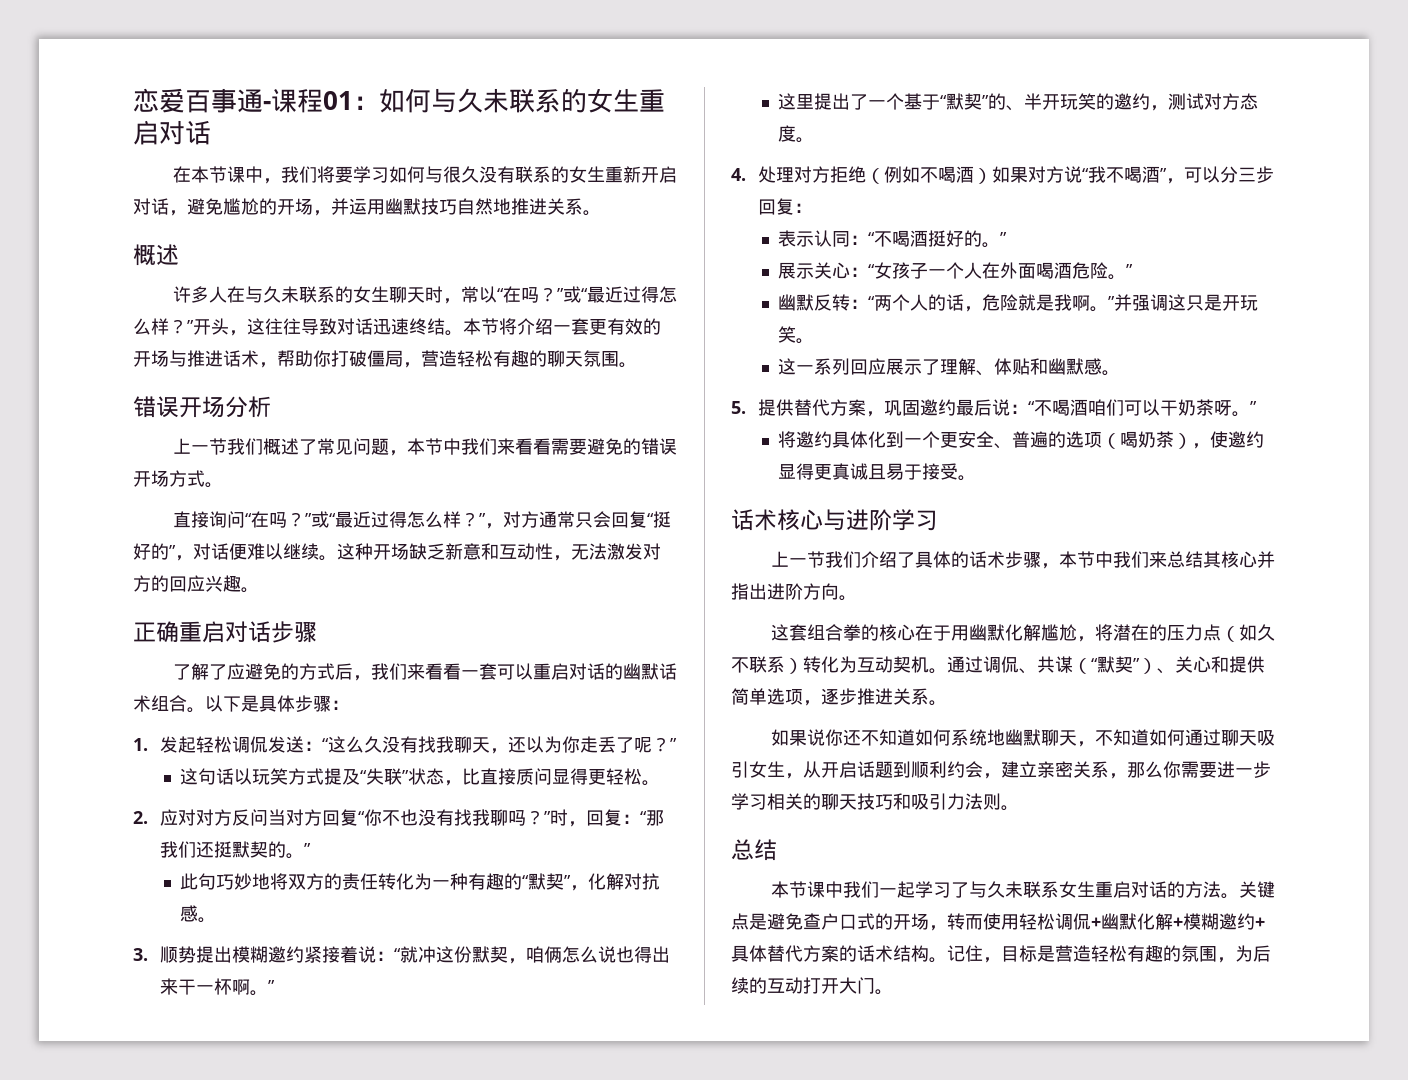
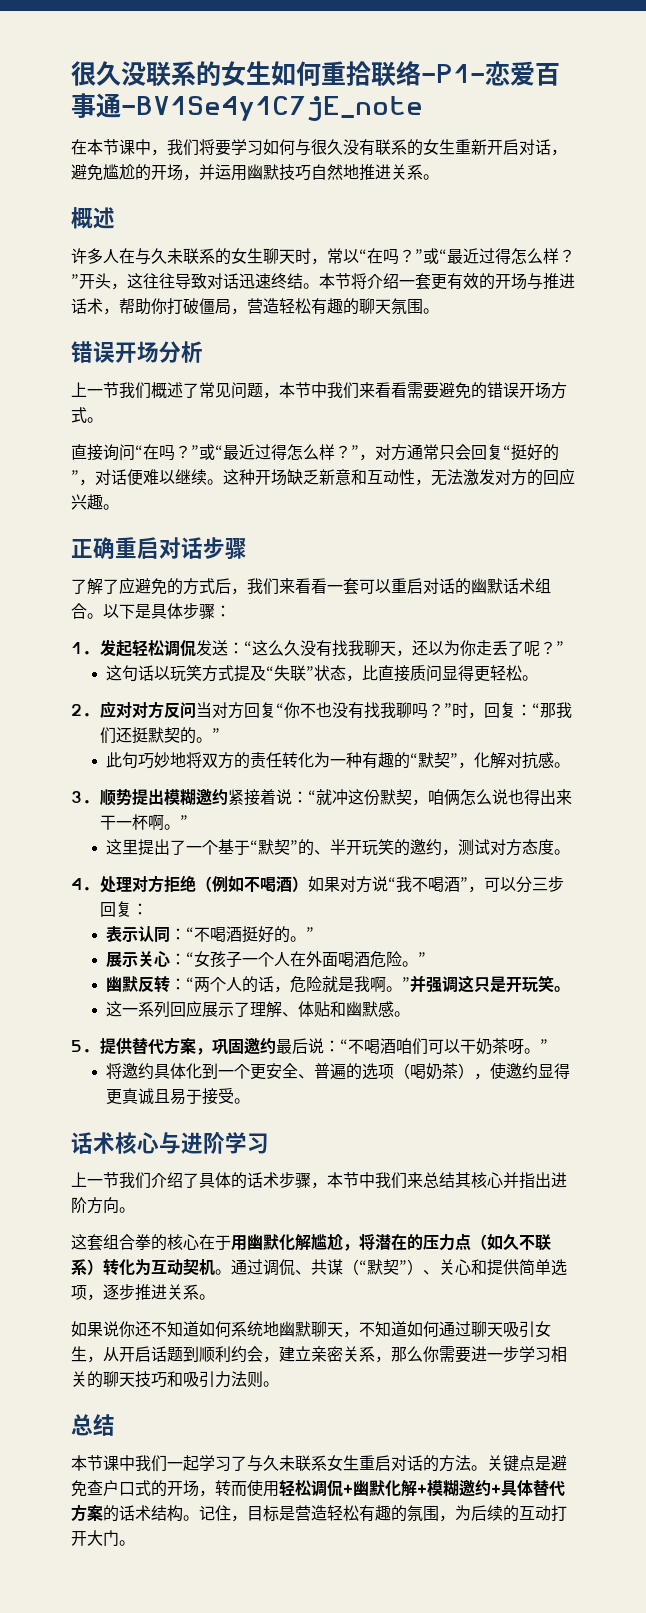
- 恋爱百事通-课程01：如何与久未联系的女生重启对话
+ 很久没联系的女生如何重拾联络-P1-恋爱百事通-BV1Se4y1C7jE_note

